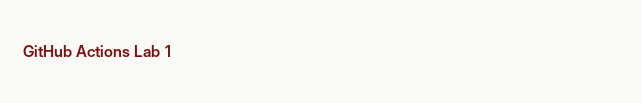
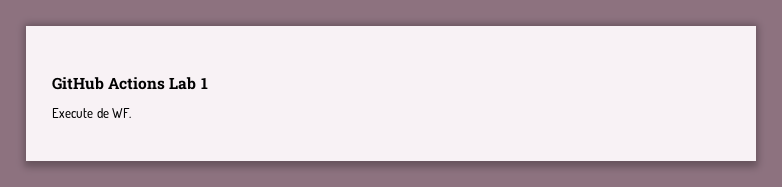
+ Execute de WF.

